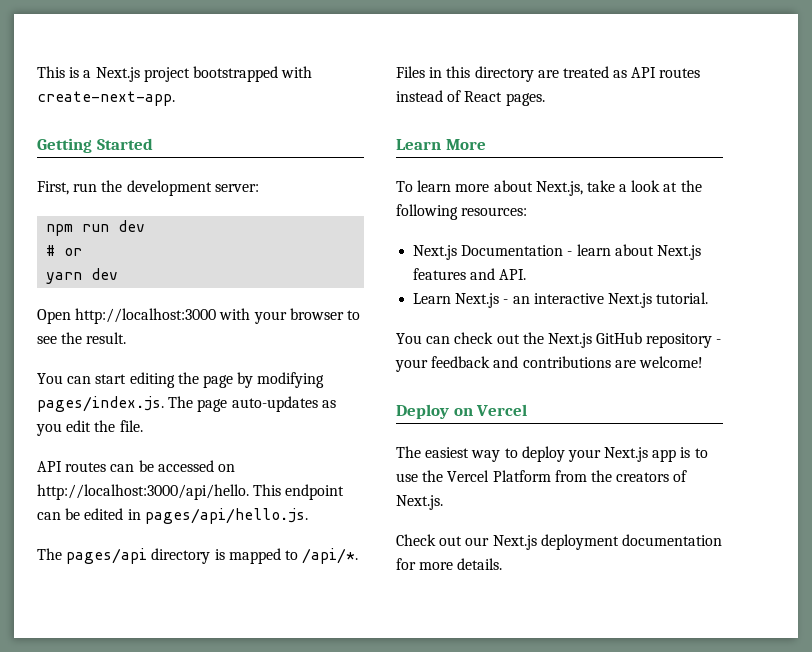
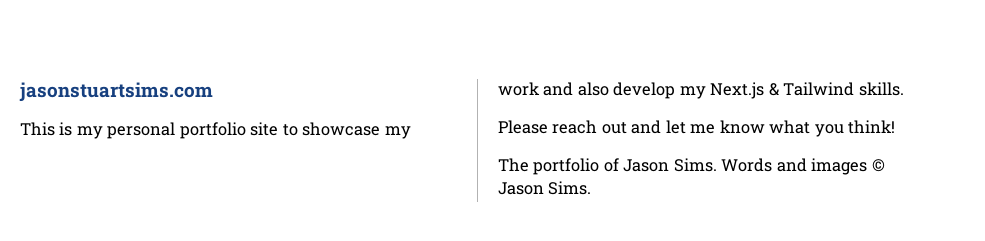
+ jasonstuartsims.com
- This is a Next.js project bootstrapped with create-next-app.
- Getting Started
- First, run the development server:
- npm run dev
- # or
- yarn dev
- Open http://localhost:3000 with your browser to see the result.
- You can start editing the page by modifying pages/index.js. The page auto-updates as you edit the file.
- API routes can be accessed on http://localhost:3000/api/hello. This endpoint can be edited in pages/api/hello.js.
- The pages/api directory is mapped to /api/*. Files in this directory are treated as API routes instead of React pages.
- Learn More
- To learn more about Next.js, take a look at the following resources:
- Next.js Documentation - learn about Next.js features and API.
- Learn Next.js - an interactive Next.js tutorial.
- You can check out the Next.js GitHub repository - your feedback and contributions are welcome!
- Deploy on Vercel
- The easiest way to deploy your Next.js app is to use the Vercel Platform from the creators of Next.js.
- Check out our Next.js deployment documentation for more details.
+ This is my personal portfolio site to showcase my work and also develop my Next.js & Tailwind skills.
+ Please reach out and let me know what you think!
+ The portfolio of Jason Sims. Words and images © Jason Sims.

